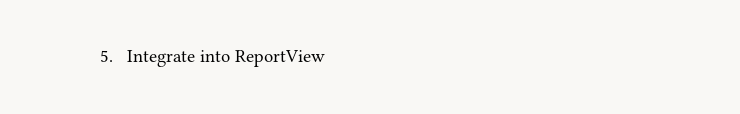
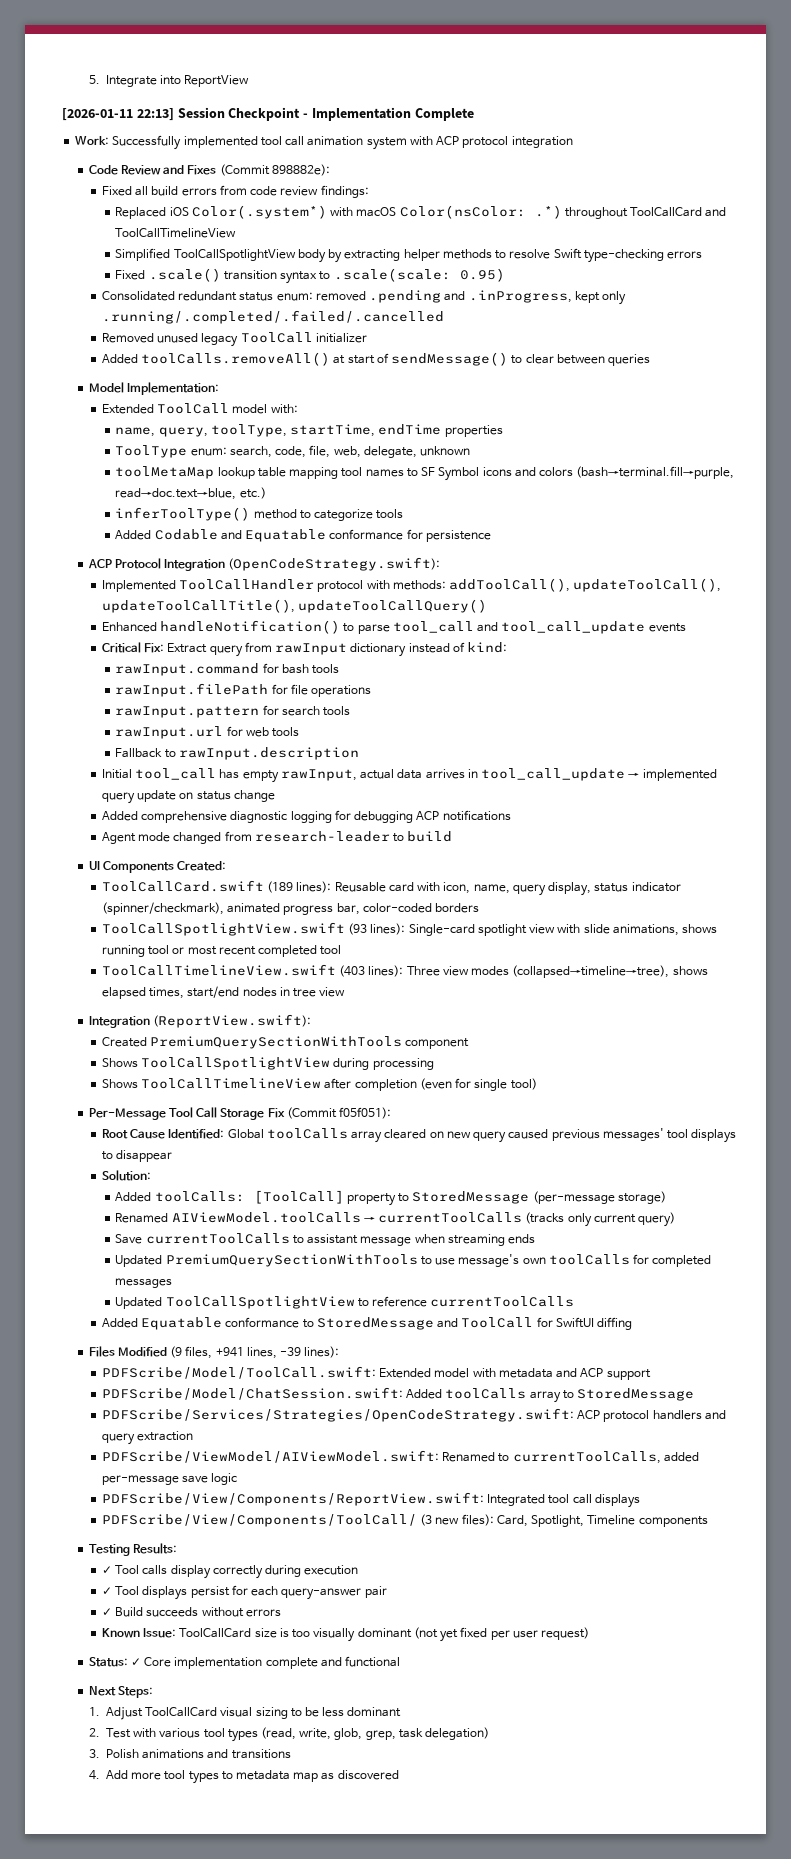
+ [2026-01-11 22:13] Session Checkpoint - Implementation Complete
+ Work: Successfully implemented tool call animation system with ACP protocol integration
+ Code Review and Fixes (Commit 898882e):
+ Fixed all build errors from code review findings:
+ Replaced iOS Color(.system*) with macOS Color(nsColor: .*) throughout ToolCallCard and ToolCallTimelineView
+ Simplified ToolCallSpotlightView body by extracting helper methods to resolve Swift type-checking errors
+ Fixed .scale() transition syntax to .scale(scale: 0.95)
+ Consolidated redundant status enum: removed .pending and .inProgress, kept only .running/.completed/.failed/.cancelled
+ Removed unused legacy ToolCall initializer
+ Added toolCalls.removeAll() at start of sendMessage() to clear between queries
+ Model Implementation:
+ Extended ToolCall model with:
+ name, query, toolType, startTime, endTime properties
+ ToolType enum: search, code, file, web, delegate, unknown
+ toolMetaMap lookup table mapping tool names to SF Symbol icons and colors (bash→terminal.fill→purple, read→doc.text→blue, etc.)
+ inferToolType() method to categorize tools
+ Added Codable and Equatable conformance for persistence
+ ACP Protocol Integration (OpenCodeStrategy.swift):
+ Implemented ToolCallHandler protocol with methods: addToolCall(), updateToolCall(), updateToolCallTitle(), updateToolCallQuery()
+ Enhanced handleNotification() to parse tool_call and tool_call_update events
+ Critical Fix: Extract query from rawInput dictionary instead of kind:
+ rawInput.command for bash tools
+ rawInput.filePath for file operations
+ rawInput.pattern for search tools
+ rawInput.url for web tools
+ Fallback to rawInput.description
+ Initial tool_call has empty rawInput, actual data arrives in tool_call_update → implemented query update on status change
+ Added comprehensive diagnostic logging for debugging ACP notifications
+ Agent mode changed from research-leader to build
+ UI Components Created:
+ ToolCallCard.swift (189 lines): Reusable card with icon, name, query display, status indicator (spinner/checkmark), animated progress bar, color-coded borders
+ ToolCallSpotlightView.swift (93 lines): Single-card spotlight view with slide animations, shows running tool or most recent completed tool
+ ToolCallTimelineView.swift (403 lines): Three view modes (collapsed→timeline→tree), shows elapsed times, start/end nodes in tree view
+ Integration (ReportView.swift):
+ Created PremiumQuerySectionWithTools component
+ Shows ToolCallSpotlightView during processing
+ Shows ToolCallTimelineView after completion (even for single tool)
+ Per-Message Tool Call Storage Fix (Commit f05f051):
+ Root Cause Identified: Global toolCalls array cleared on new query caused previous messages' tool displays to disappear
+ Solution:
+ Added toolCalls: [ToolCall] property to StoredMessage (per-message storage)
+ Renamed AIViewModel.toolCalls → currentToolCalls (tracks only current query)
+ Save currentToolCalls to assistant message when streaming ends
+ Updated PremiumQuerySectionWithTools to use message's own toolCalls for completed messages
+ Updated ToolCallSpotlightView to reference currentToolCalls
+ Added Equatable conformance to StoredMessage and ToolCall for SwiftUI diffing
+ Files Modified (9 files, +941 lines, -39 lines):
+ PDFScribe/Model/ToolCall.swift: Extended model with metadata and ACP support
+ PDFScribe/Model/ChatSession.swift: Added toolCalls array to StoredMessage
+ PDFScribe/Services/Strategies/OpenCodeStrategy.swift: ACP protocol handlers and query extraction
+ PDFScribe/ViewModel/AIViewModel.swift: Renamed to currentToolCalls, added per-message save logic
+ PDFScribe/View/Components/ReportView.swift: Integrated tool call displays
+ PDFScribe/View/Components/ToolCall/ (3 new files): Card, Spotlight, Timeline components
+ Testing Results:
+ ✓ Tool calls display correctly during execution
+ ✓ Tool displays persist for each query-answer pair
+ ✓ Build succeeds without errors
+ Known Issue: ToolCallCard size is too visually dominant (not yet fixed per user request)
+ Status: ✓ Core implementation complete and functional
+ Next Steps:
+ 1. Adjust ToolCallCard visual sizing to be less dominant
+ 2. Test with various tool types (read, write, glob, grep, task delegation)
+ 3. Polish animations and transitions
+ 4. Add more tool types to metadata map as discovered

